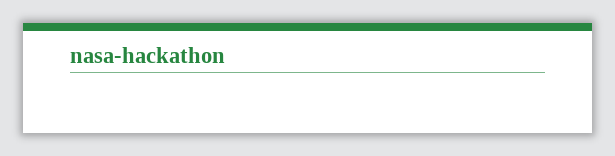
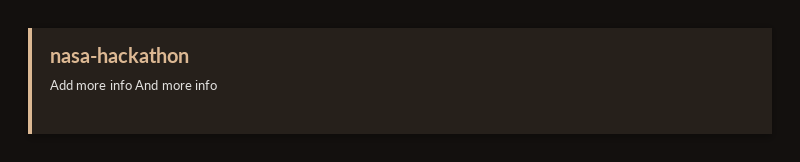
+ Add more info And more info

